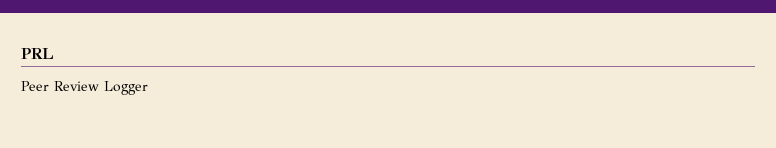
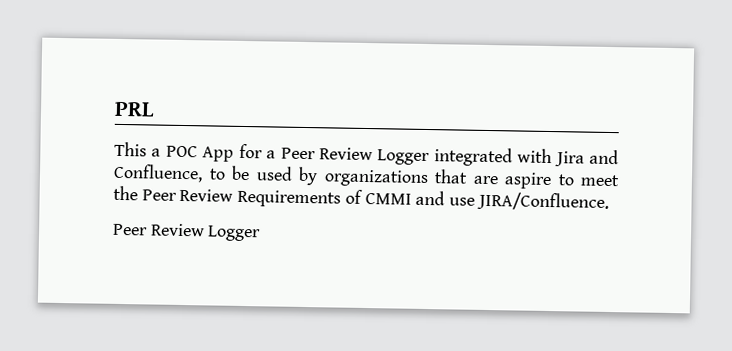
+ This a POC App for a Peer Review Logger integrated with Jira and Confluence, to be used by organizations that are aspire to meet the Peer Review Requirements of CMMI and use JIRA/Confluence.

